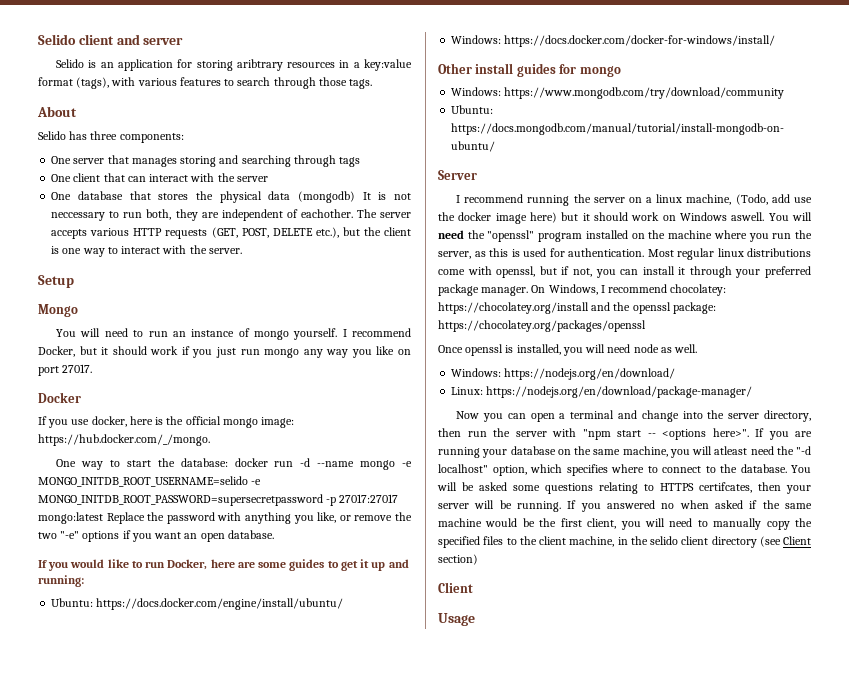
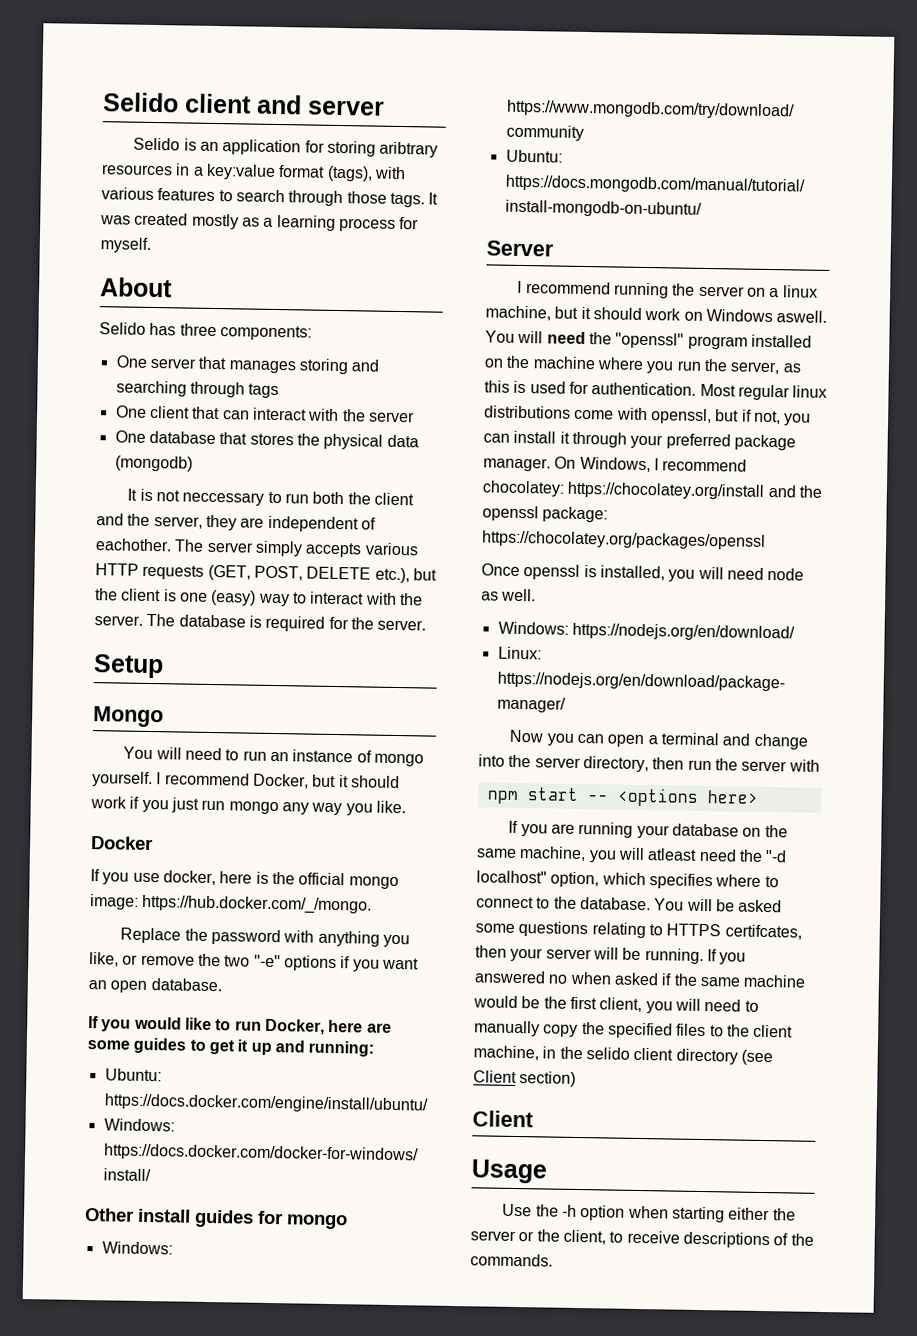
+ It was created mostly as a learning process for myself.
- One database that stores the physical data (mongodb) It is not neccessary to run both, they are independent of eachother.
+ One database that stores the physical data (mongodb)
+ It is not neccessary to run both the client and the server, they are independent of eachother.
- The server accepts various HTTP requests (GET, POST, DELETE etc.), but the client is one way to interact with the server.
+ The server simply accepts various HTTP requests (GET, POST, DELETE etc.), but the client is one (easy) way to interact with the server. The database is required for the server.
- I recommend Docker, but it should work if you just run mongo any way you like on port 27017.
+ I recommend Docker, but it should work if you just run mongo any way you like.
- One way to start the database: docker run -d --name mongo -e MONGO_INITDB_ROOT_USERNAME=selido -e MONGO_INITDB_ROOT_PASSWORD=supersecretpassword -p 27017:27017 mongo:latest Replace the password with anything you like, or remove the two "-e" options if you want an open database.
+ Replace the password with anything you like, or remove the two "-e" options if you want an open database.
- I recommend running the server on a linux machine, (Todo, add use the docker image here) but it should work on Windows aswell.
+ I recommend running the server on a linux machine, but it should work on Windows aswell.
- Now you can open a terminal and change into the server directory, then run the server with "npm start -- <options here>". If you are running your database on the same machine, you will atleast need the "-d localhost" option, which specifies where to connect to the database.
+ Now you can open a terminal and change into the server directory, then run the server with
+ npm start -- <options here>
+ If you are running your database on the same machine, you will atleast need the "-d localhost" option, which specifies where to connect to the database.
+ Use the -h option when starting either the server or the client, to receive descriptions of the commands.

